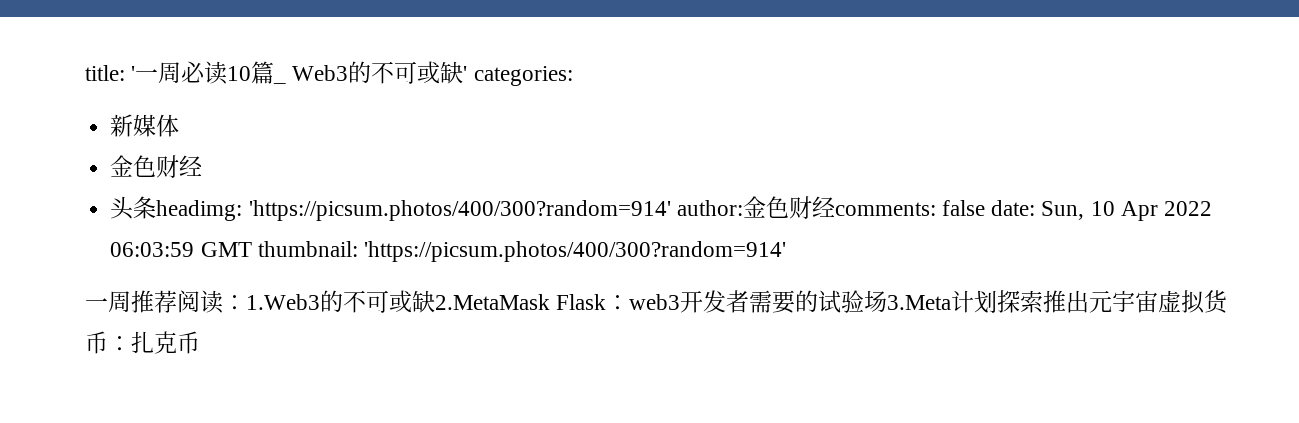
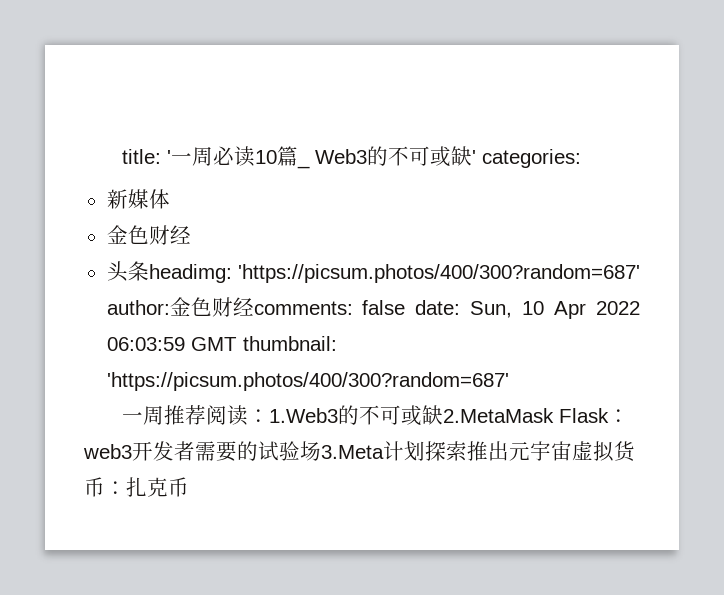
- 头条headimg: 'https://picsum.photos/400/300?random=914' author:金色财经comments: false date: Sun, 10 Apr 2022 06:03:59 GMT thumbnail: 'https://picsum.photos/400/300?random=914'
+ 头条headimg: 'https://picsum.photos/400/300?random=687' author:金色财经comments: false date: Sun, 10 Apr 2022 06:03:59 GMT thumbnail: 'https://picsum.photos/400/300?random=687'

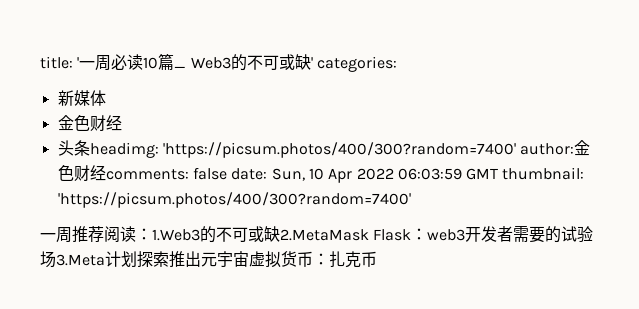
- 头条headimg: 'https://picsum.photos/400/300?random=687' author:金色财经comments: false date: Sun, 10 Apr 2022 06:03:59 GMT thumbnail: 'https://picsum.photos/400/300?random=687'
+ 头条headimg: 'https://picsum.photos/400/300?random=7400' author:金色财经comments: false date: Sun, 10 Apr 2022 06:03:59 GMT thumbnail: 'https://picsum.photos/400/300?random=7400'

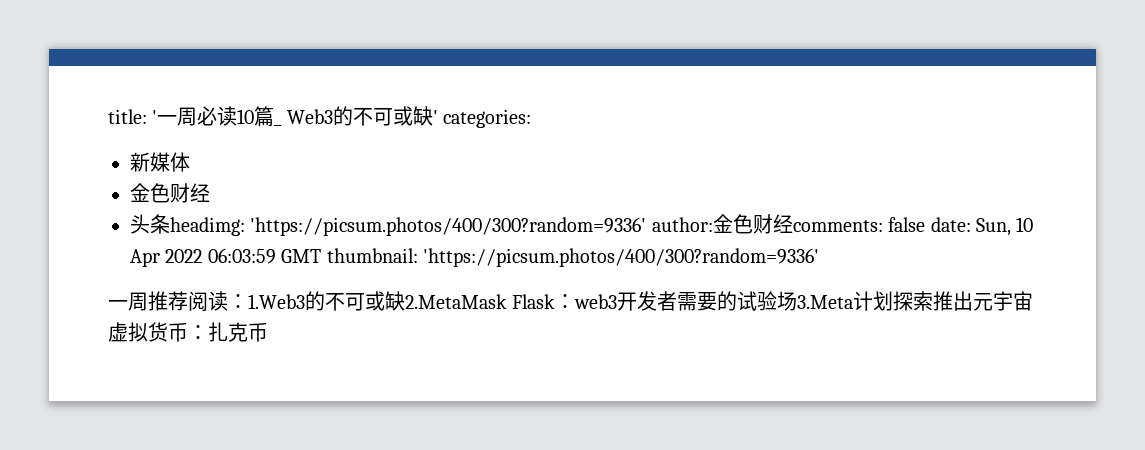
- 头条headimg: 'https://picsum.photos/400/300?random=7400' author:金色财经comments: false date: Sun, 10 Apr 2022 06:03:59 GMT thumbnail: 'https://picsum.photos/400/300?random=7400'
+ 头条headimg: 'https://picsum.photos/400/300?random=9336' author:金色财经comments: false date: Sun, 10 Apr 2022 06:03:59 GMT thumbnail: 'https://picsum.photos/400/300?random=9336'

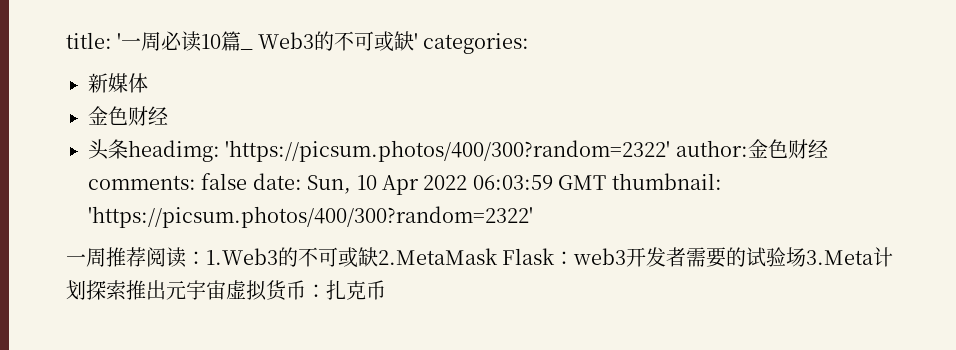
- 头条headimg: 'https://picsum.photos/400/300?random=9336' author:金色财经comments: false date: Sun, 10 Apr 2022 06:03:59 GMT thumbnail: 'https://picsum.photos/400/300?random=9336'
+ 头条headimg: 'https://picsum.photos/400/300?random=2322' author:金色财经comments: false date: Sun, 10 Apr 2022 06:03:59 GMT thumbnail: 'https://picsum.photos/400/300?random=2322'

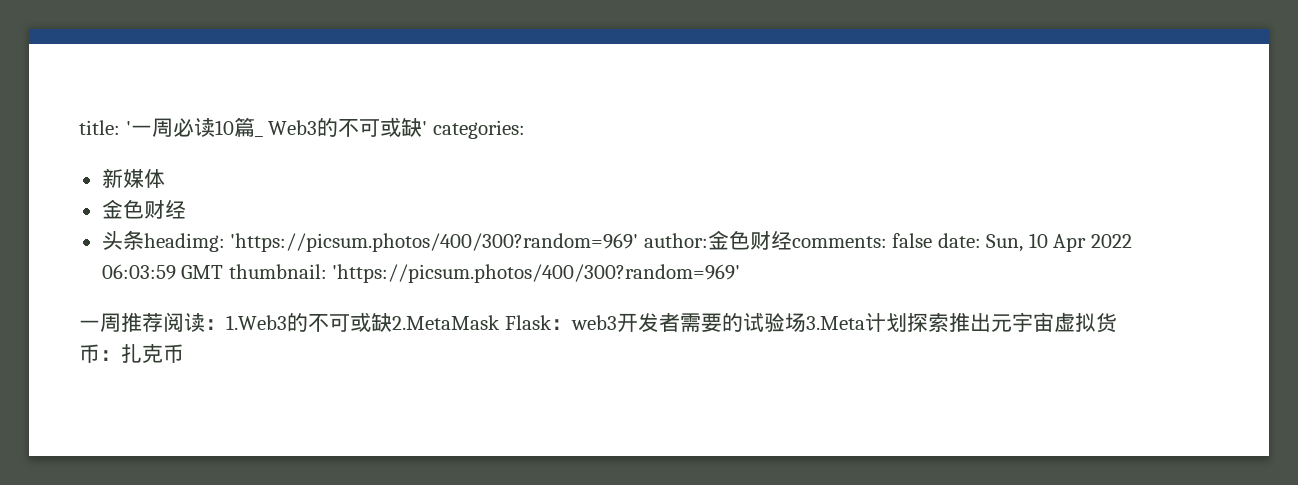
- 头条headimg: 'https://picsum.photos/400/300?random=2322' author:金色财经comments: false date: Sun, 10 Apr 2022 06:03:59 GMT thumbnail: 'https://picsum.photos/400/300?random=2322'
+ 头条headimg: 'https://picsum.photos/400/300?random=969' author:金色财经comments: false date: Sun, 10 Apr 2022 06:03:59 GMT thumbnail: 'https://picsum.photos/400/300?random=969'

